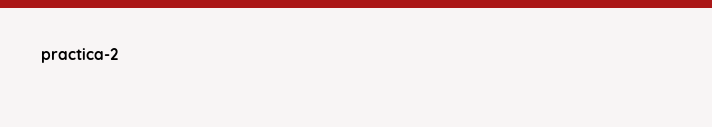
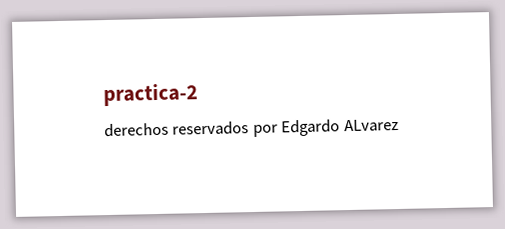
+ derechos reservados por Edgardo ALvarez

